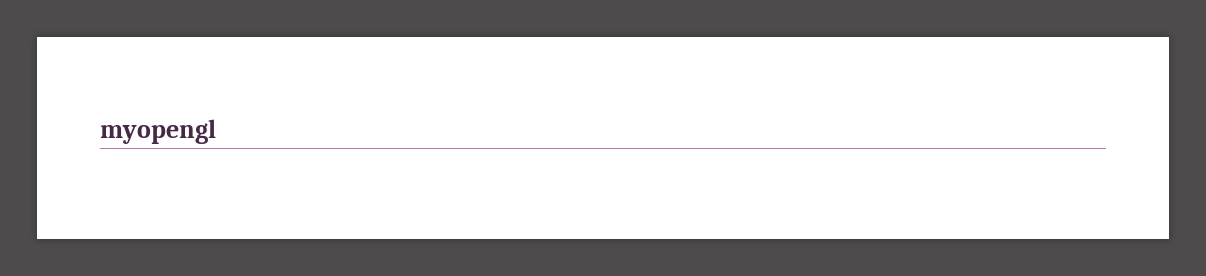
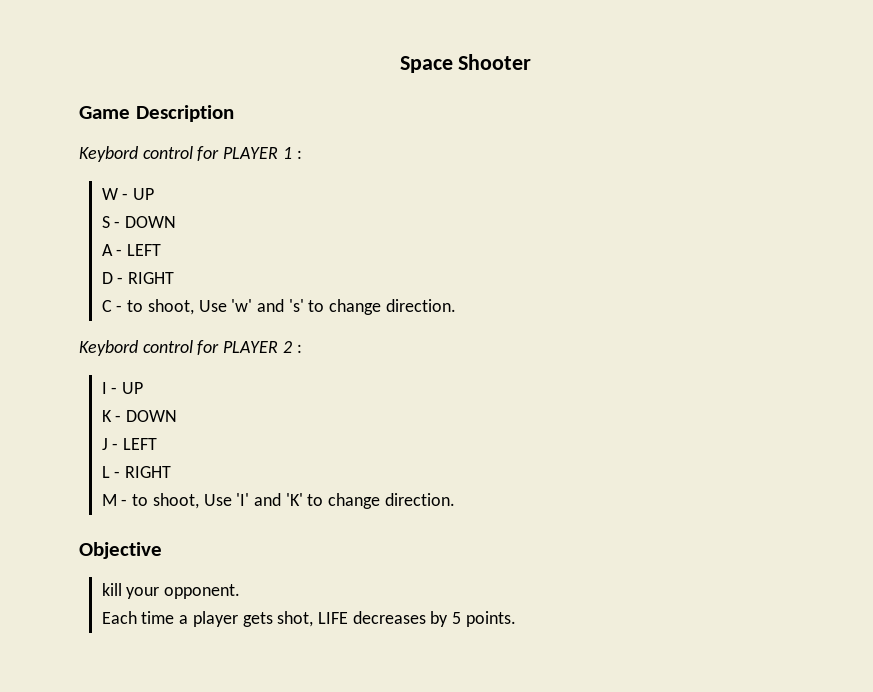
- myopengl
+ Space Shooter
+ Game Description
+ Keybord control for PLAYER 1 :
+ W - UP
+ S - DOWN
+ A - LEFT
+ D - RIGHT
+ C - to shoot, Use 'w' and 's' to change direction.
+ Keybord control for PLAYER 2 :
+ I - UP
+ K - DOWN
+ J - LEFT
+ L - RIGHT
+ M - to shoot, Use 'I' and 'K' to change direction.
+ Objective
+ kill your opponent.
+ Each time a player gets shot, LIFE decreases by 5 points.

